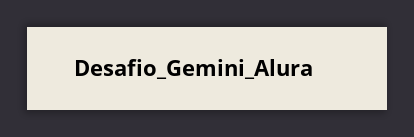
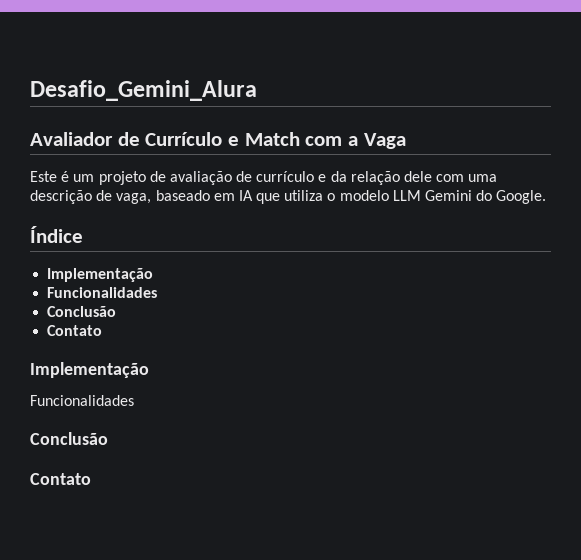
+ Avaliador de Currículo e Match com a Vaga
+ Este é um projeto de avaliação de currículo e da relação dele com uma descrição de vaga, baseado em IA que utiliza o modelo LLM Gemini do Google.
+ Índice
+ Implementação
+ Funcionalidades
+ Conclusão
+ Contato
+ Implementação
+ Funcionalidades
+ Conclusão
+ Contato

